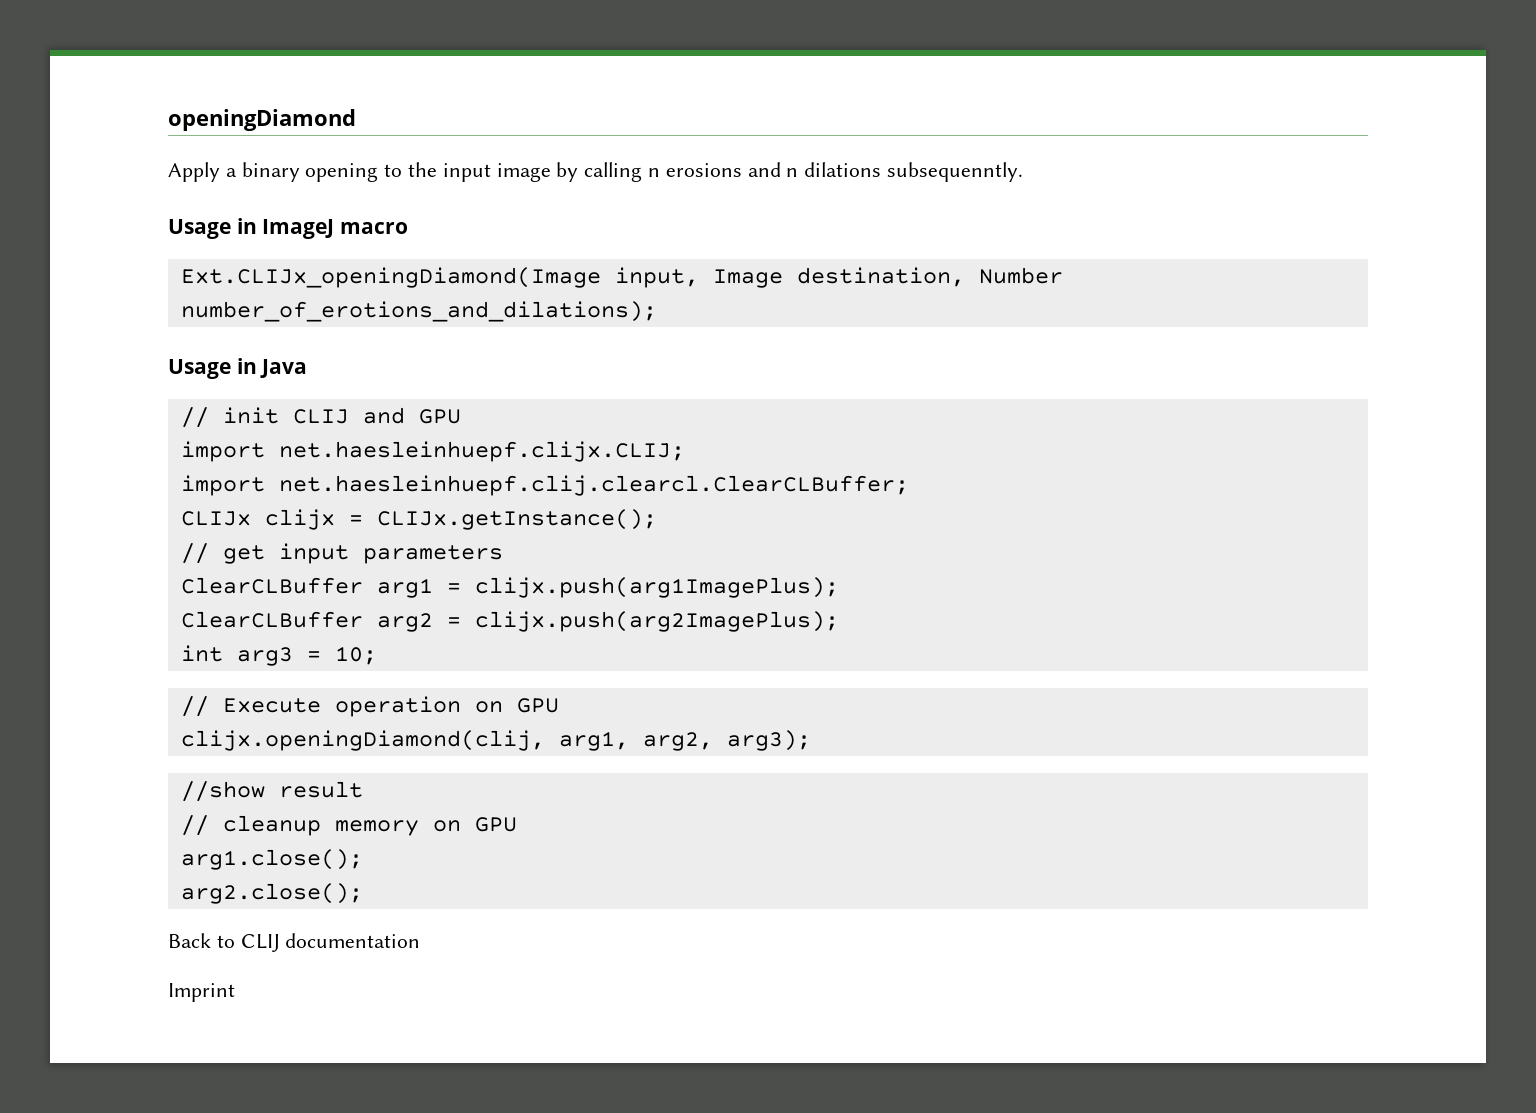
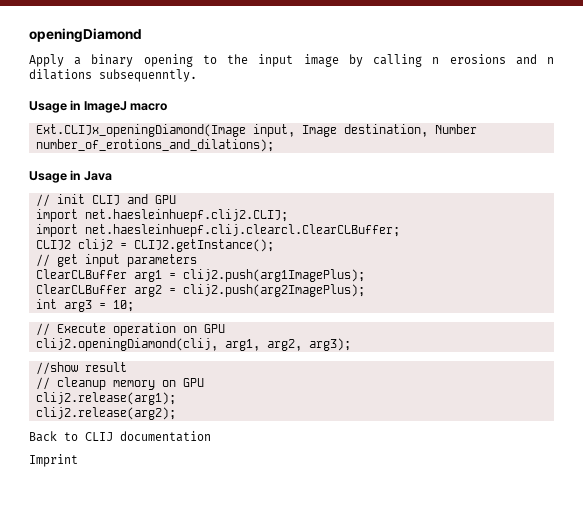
- import net.haesleinhuepf.clijx.CLIJ;
+ import net.haesleinhuepf.clij2.CLIJ;
- CLIJx clijx = CLIJx.getInstance();
+ CLIJ2 clij2 = CLIJ2.getInstance();
- ClearCLBuffer arg1 = clijx.push(arg1ImagePlus);
+ ClearCLBuffer arg1 = clij2.push(arg1ImagePlus);
- ClearCLBuffer arg2 = clijx.push(arg2ImagePlus);
+ ClearCLBuffer arg2 = clij2.push(arg2ImagePlus);
- clijx.openingDiamond(clij, arg1, arg2, arg3);
+ clij2.openingDiamond(clij, arg1, arg2, arg3);
- arg1.close();
- arg2.close();
+ clij2.release(arg1);
+ clij2.release(arg2);

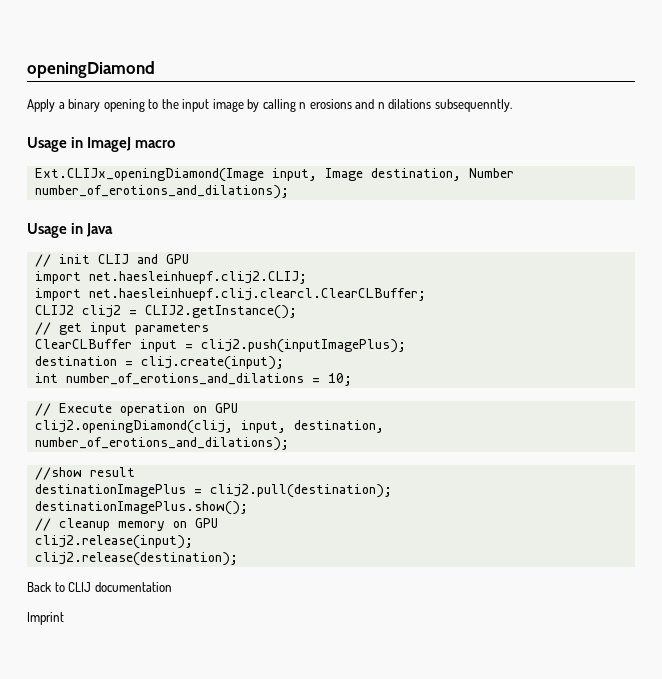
- ClearCLBuffer arg1 = clij2.push(arg1ImagePlus);
- ClearCLBuffer arg2 = clij2.push(arg2ImagePlus);
+ ClearCLBuffer input = clij2.push(inputImagePlus);
+ destination = clij.create(input);
- int arg3 = 10;
+ int number_of_erotions_and_dilations = 10;
- clij2.openingDiamond(clij, arg1, arg2, arg3);
+ clij2.openingDiamond(clij, input, destination, number_of_erotions_and_dilations);
+ destinationImagePlus = clij2.pull(destination);
+ destinationImagePlus.show();
- clij2.release(arg1);
- clij2.release(arg2);
+ clij2.release(input);
+ clij2.release(destination);

